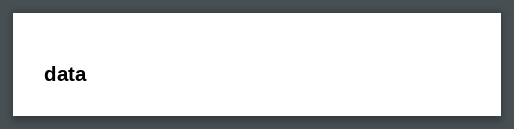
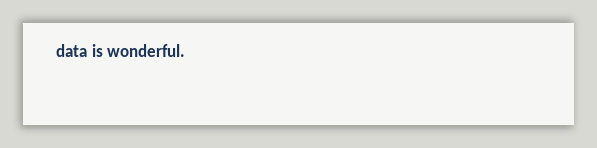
- data
+ data is wonderful.

